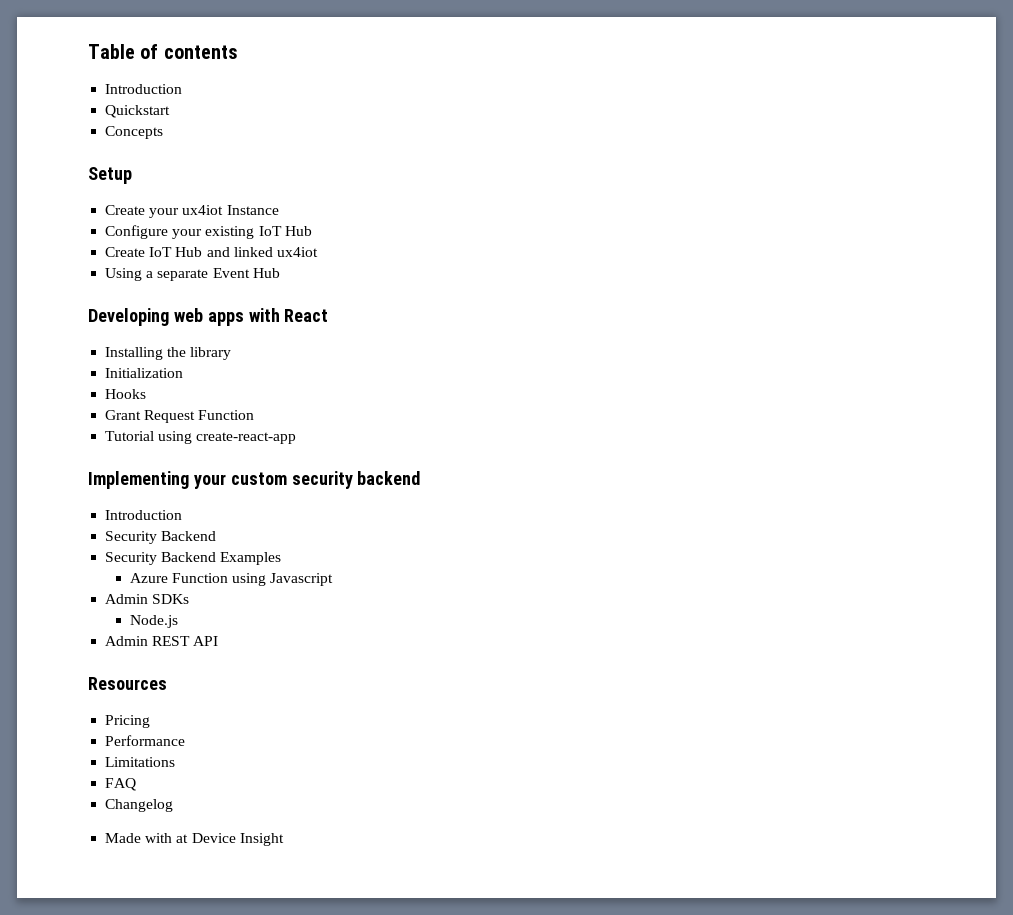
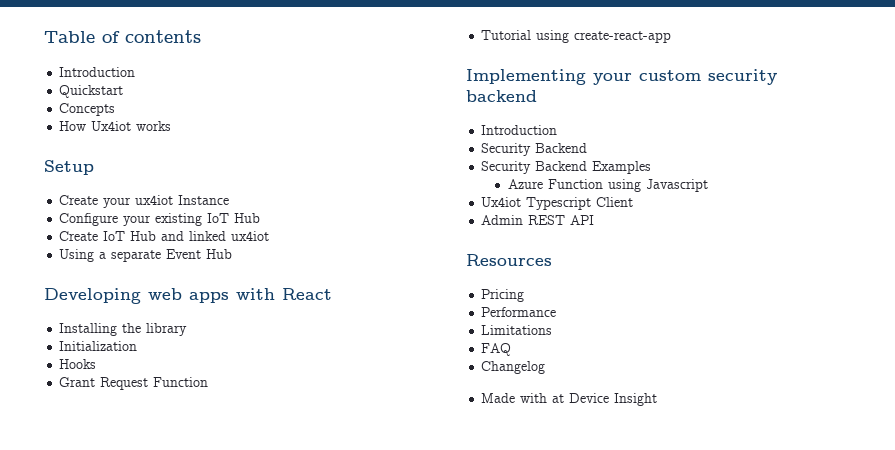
+ How Ux4iot works
- Admin SDKs
- Node.js
+ Ux4iot Typescript Client

